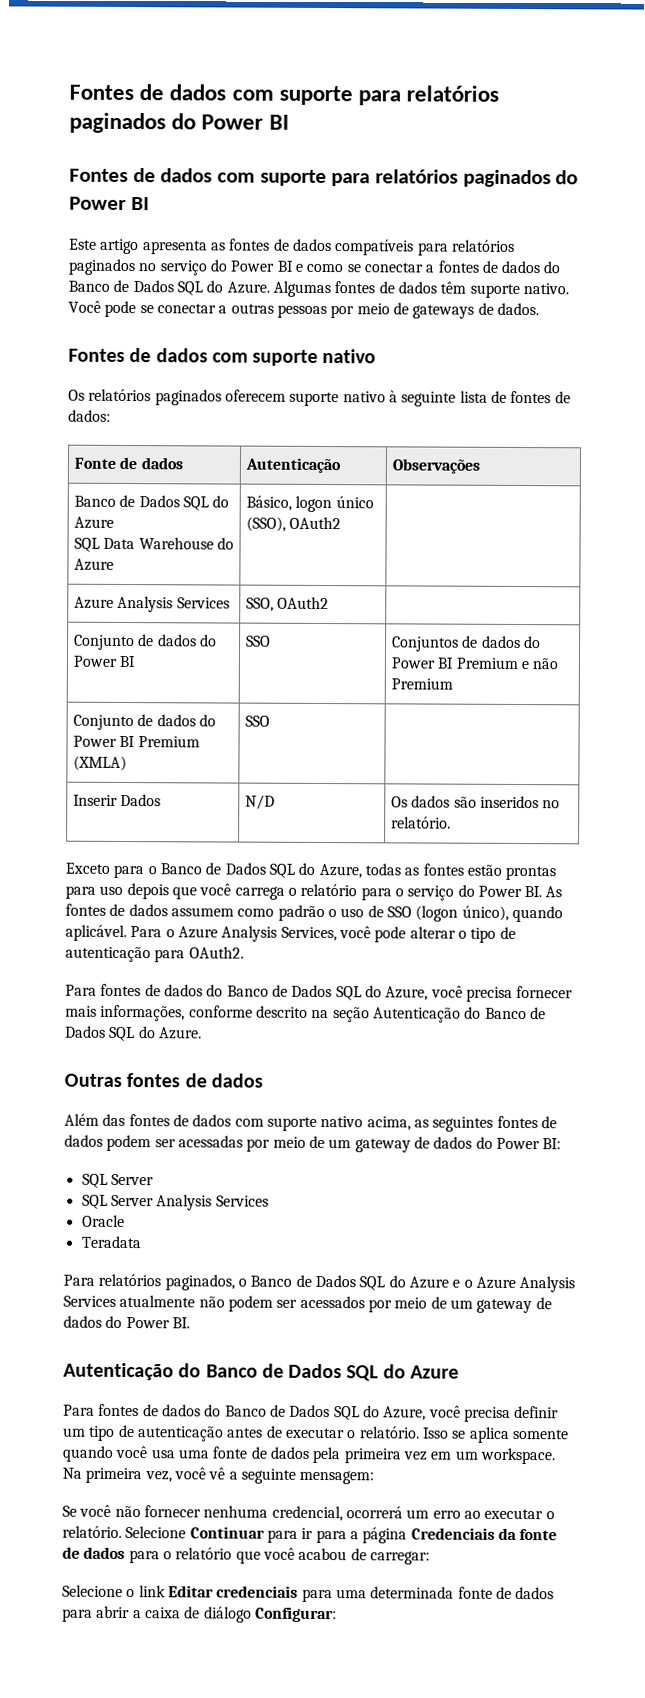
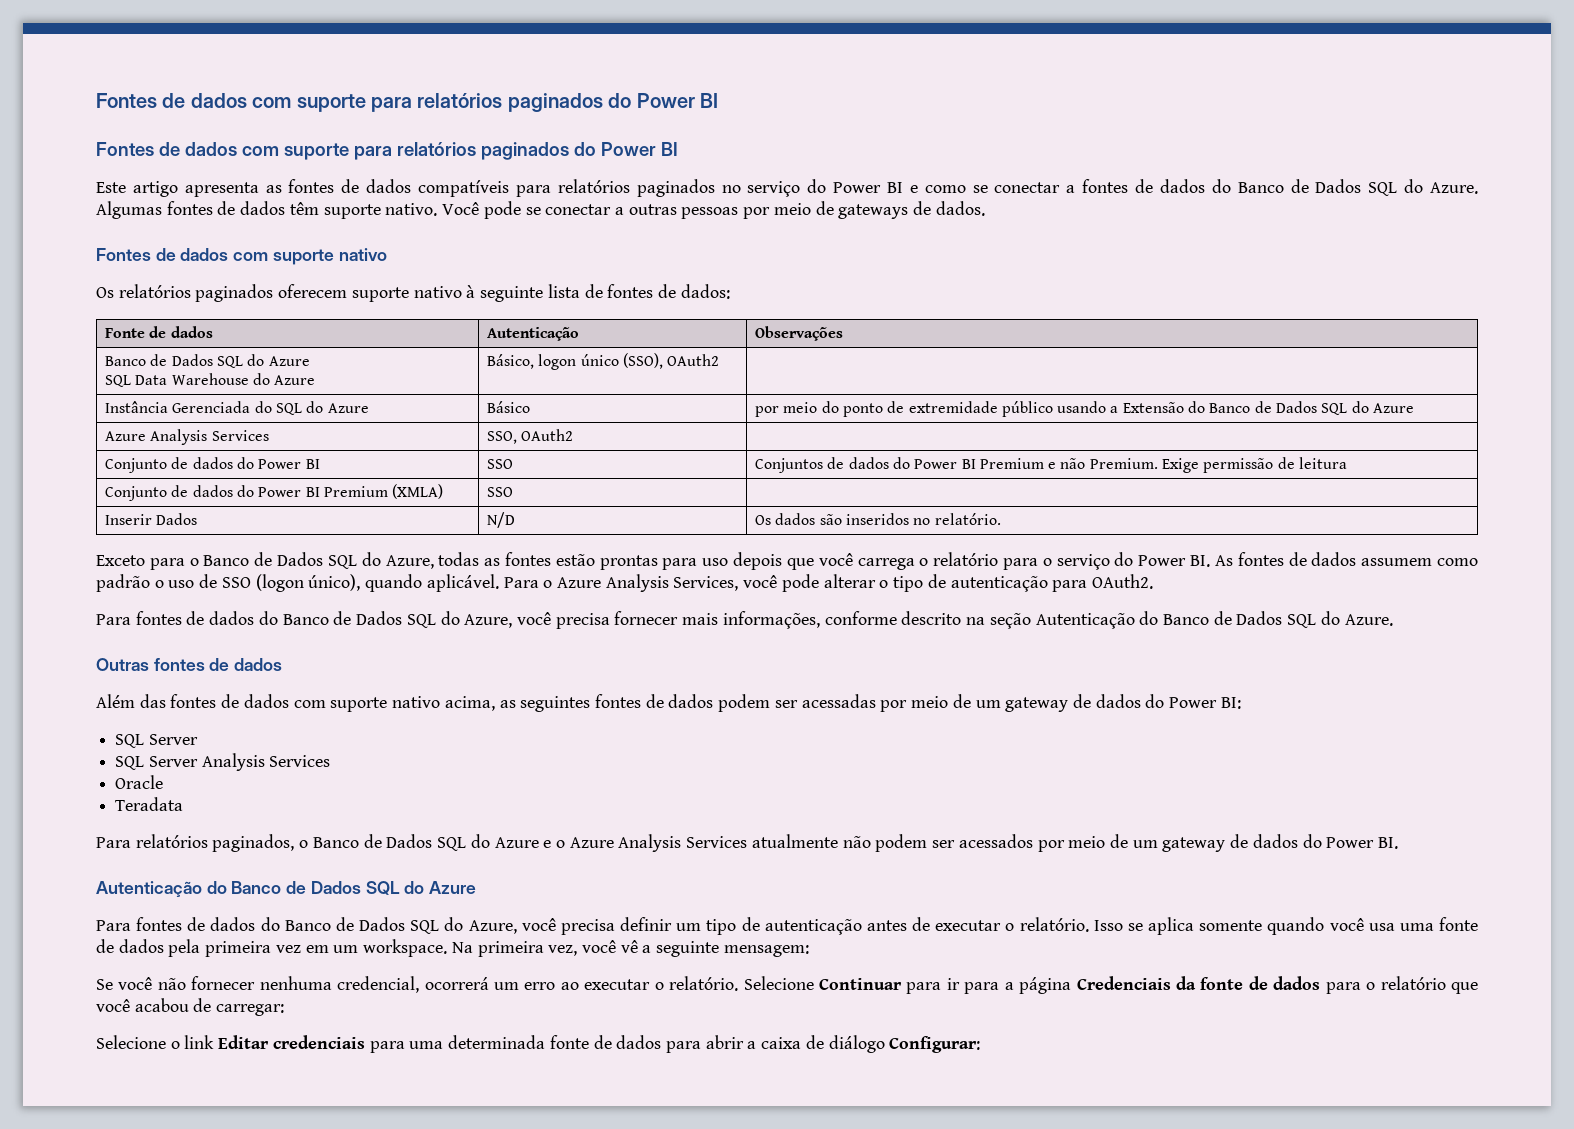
+ Instância Gerenciada do SQL do Azure | Básico | por meio do ponto de extremidade público usando a Extensão do Banco de Dados SQL do Azure
- Conjunto de dados do Power BI | SSO | Conjuntos de dados do Power BI Premium e não Premium
+ Conjunto de dados do Power BI | SSO | Conjuntos de dados do Power BI Premium e não Premium. Exige permissão de leitura

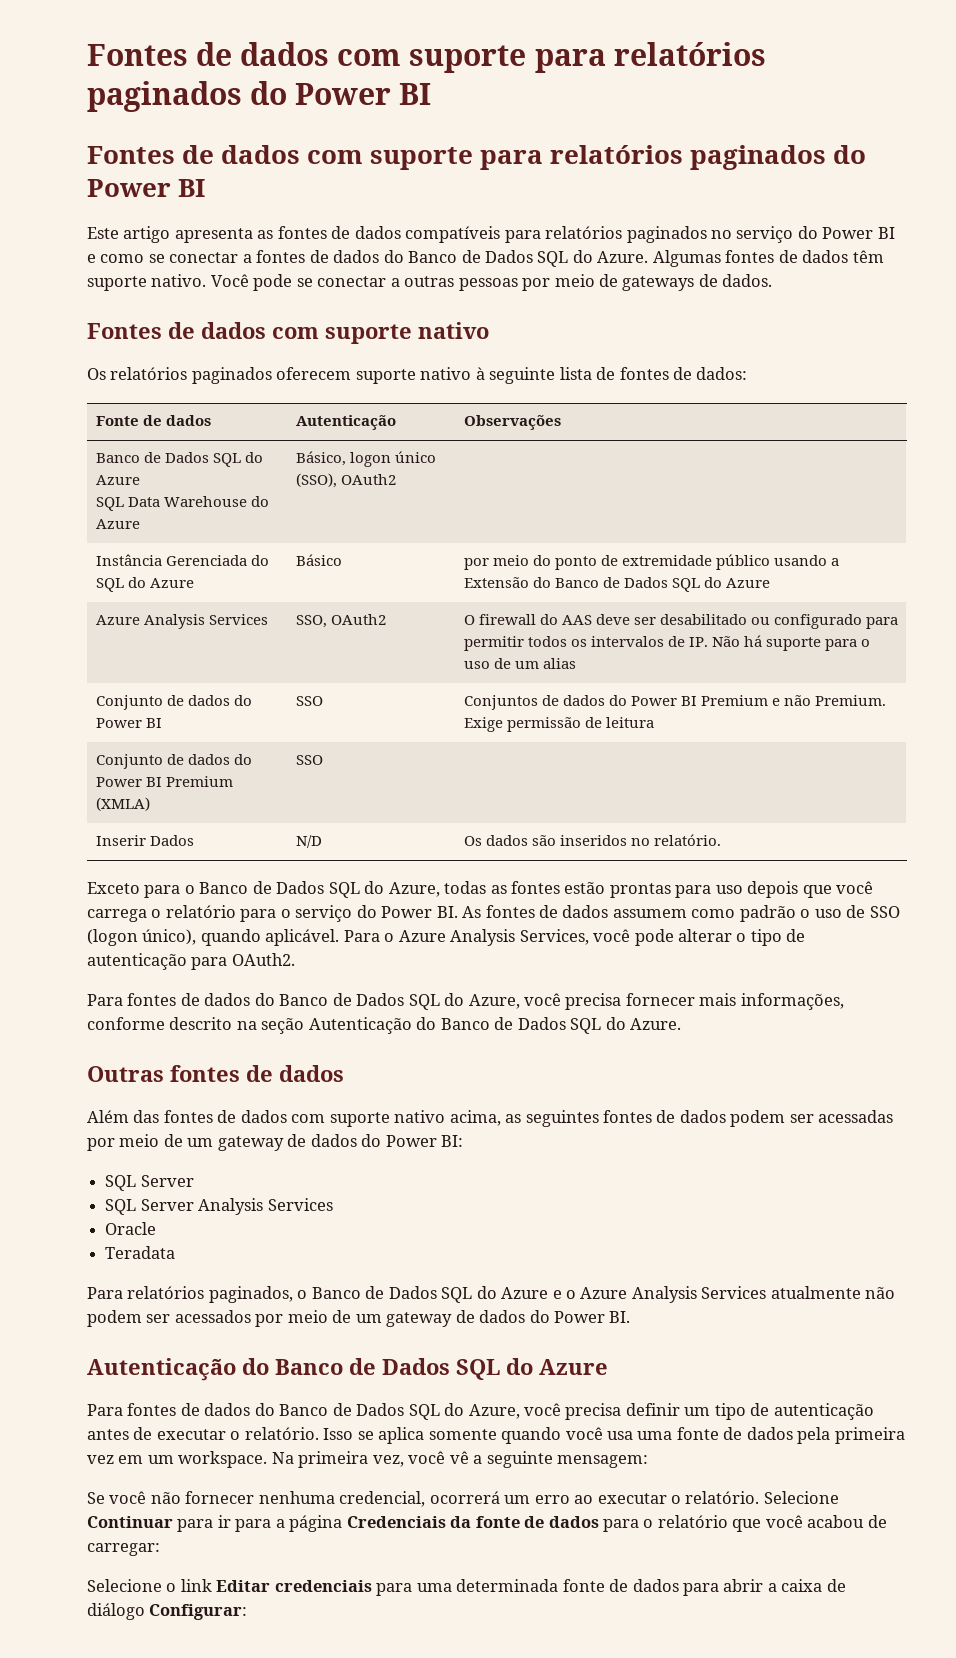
- Azure Analysis Services | SSO, OAuth2 |
+ Azure Analysis Services | SSO, OAuth2 | O firewall do AAS deve ser desabilitado ou configurado para permitir todos os intervalos de IP. Não há suporte para o uso de um alias

